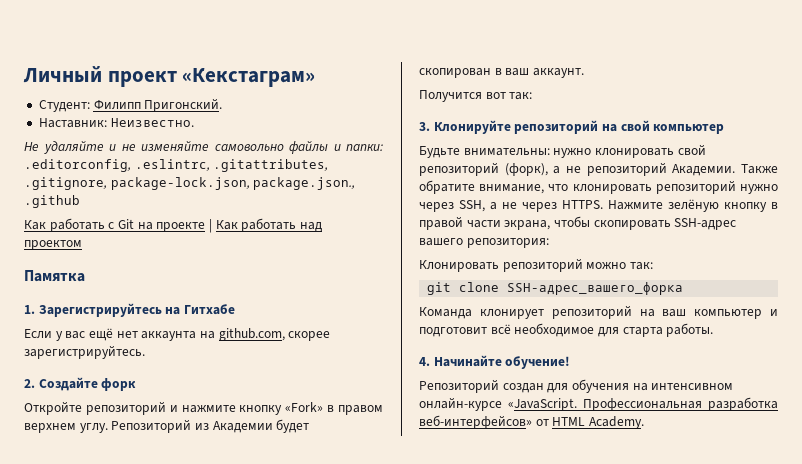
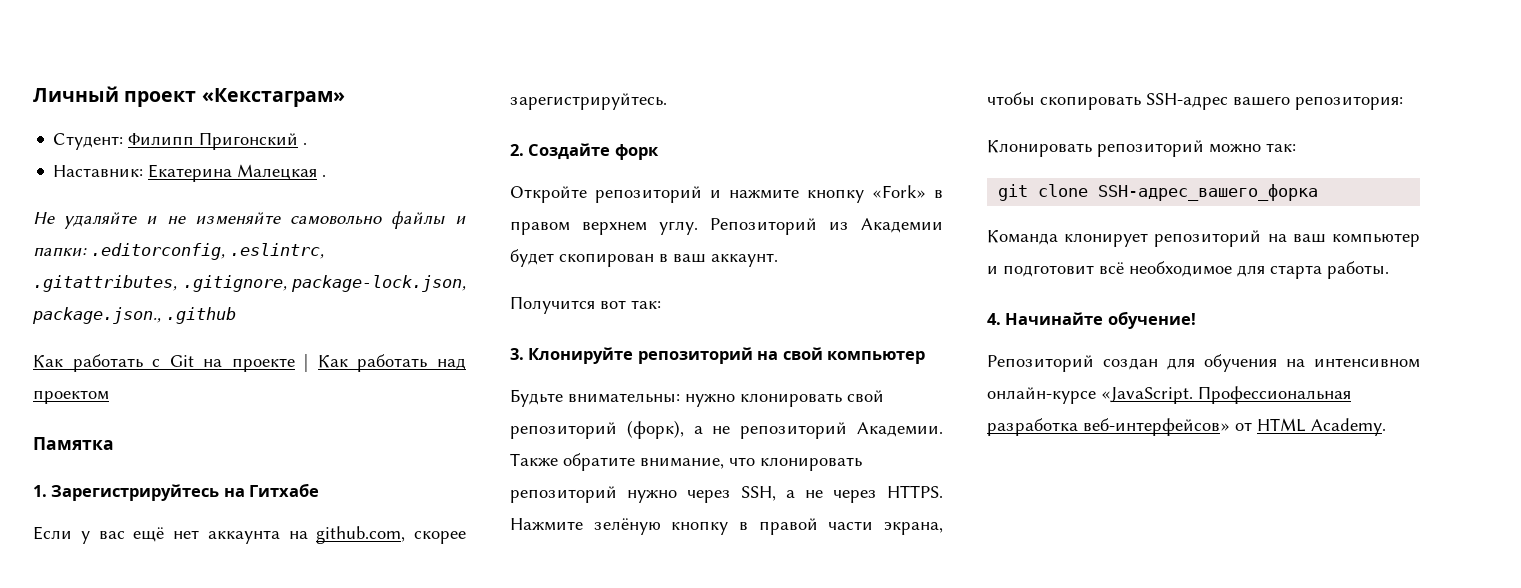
- Студент: Филипп Пригонский.
+ Студент: Филипп Пригонский .
- Наставник: Неизвестно.
+ Наставник: Екатерина Малецкая .

